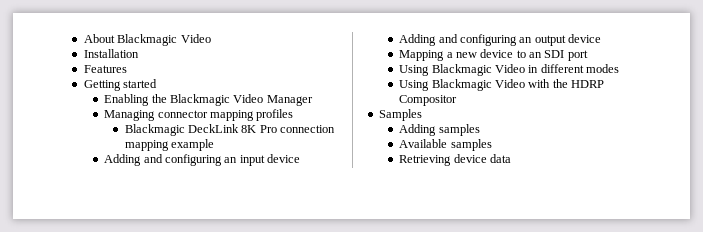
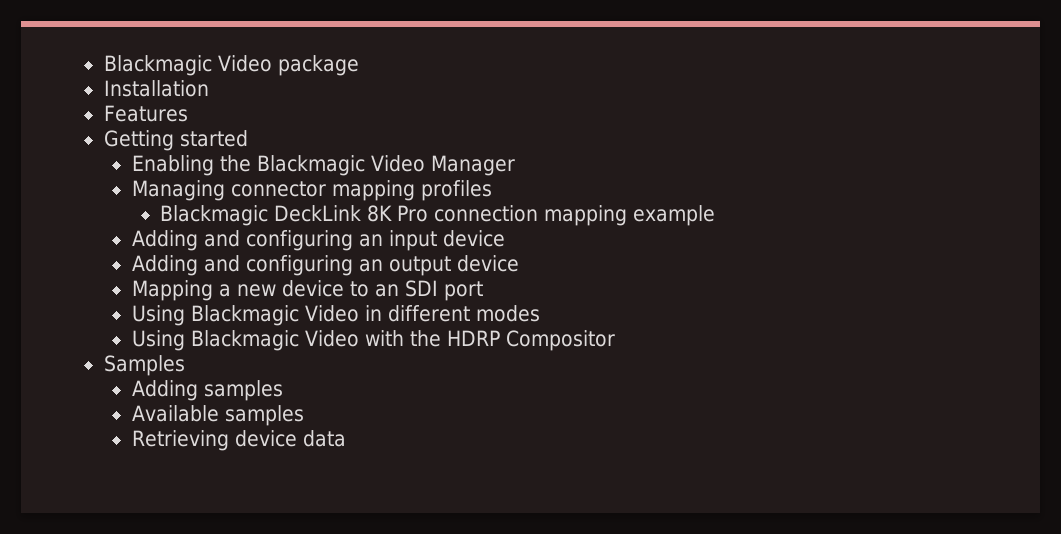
- About Blackmagic Video
+ Blackmagic Video package

